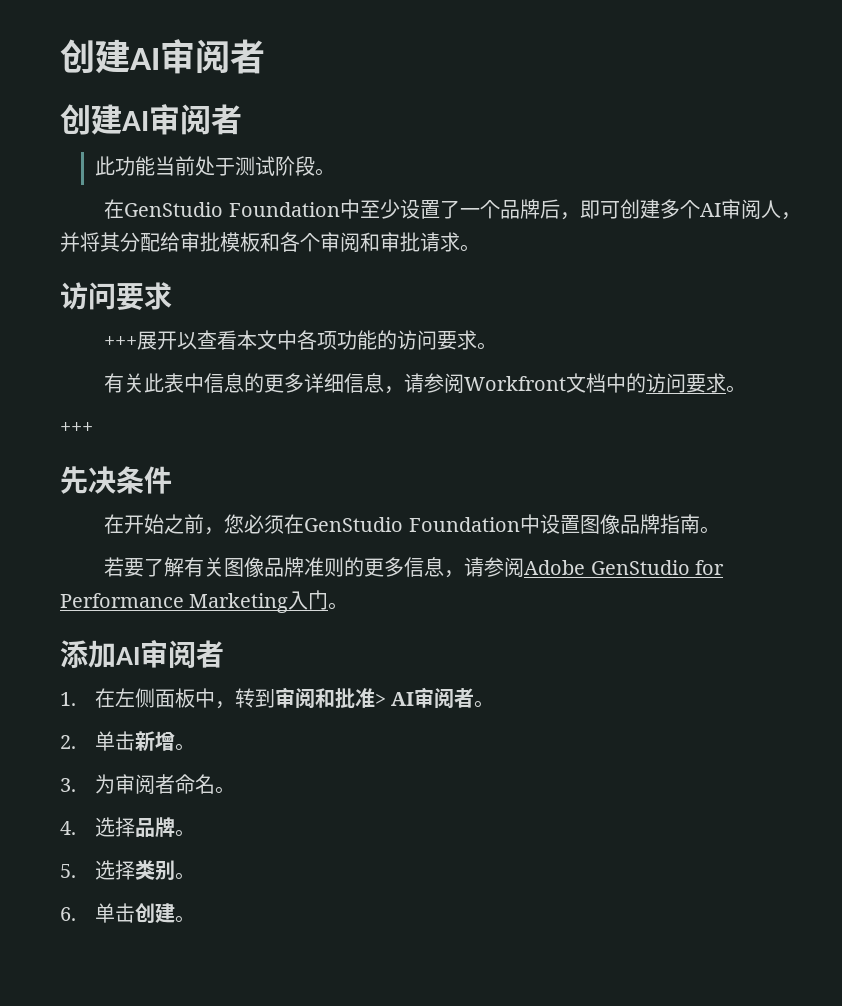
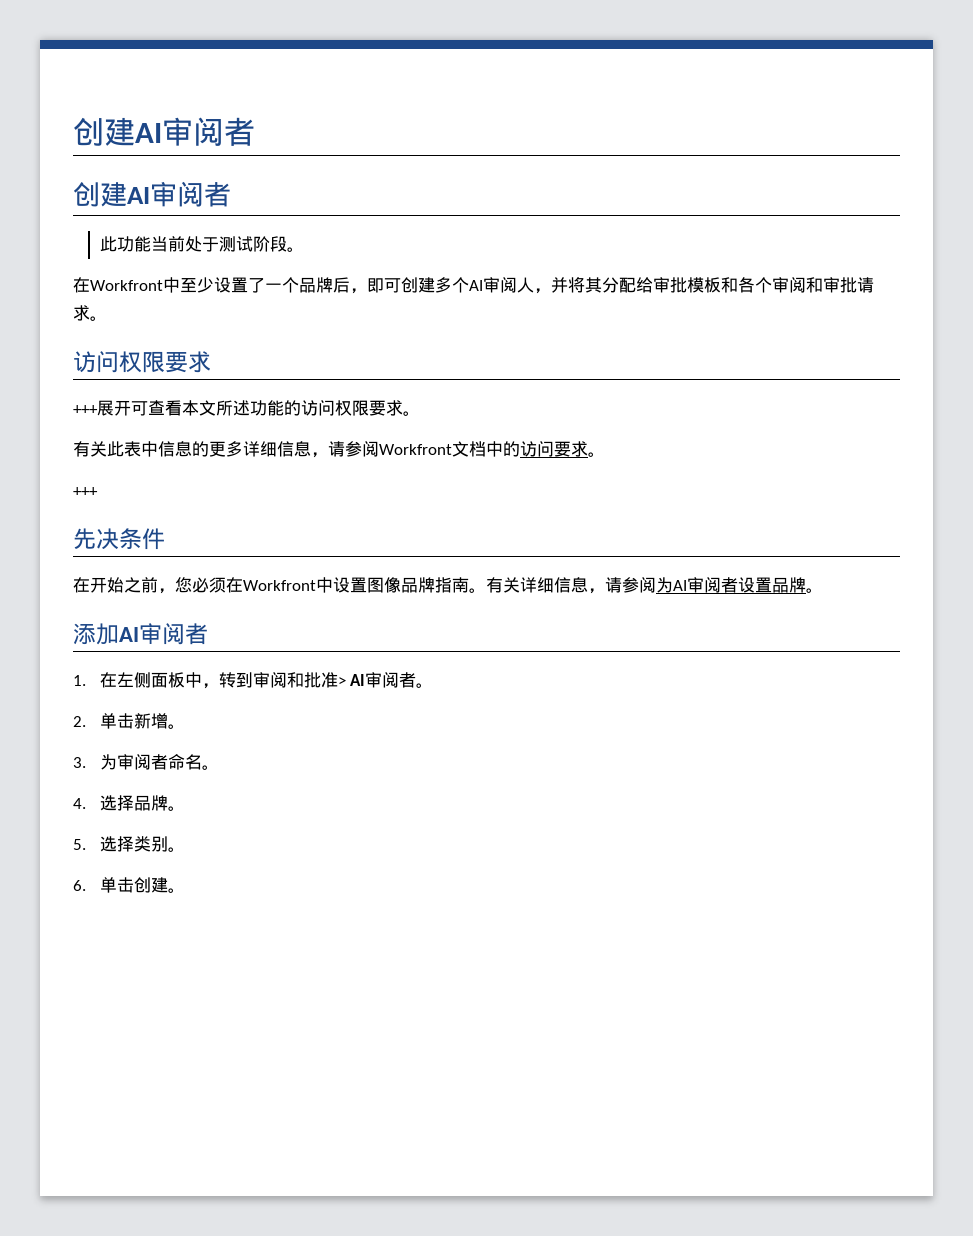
- 在GenStudio Foundation中至少设置了一个品牌后，即可创建多个AI审阅人，并将其分配给审批模板和各个审阅和审批请求。
- 访问要求
+ 在Workfront中至少设置了一个品牌后，即可创建多个AI审阅人，并将其分配给审批模板和各个审阅和审批请求。
+ 访问权限要求
- +++展开以查看本文中各项功能的访问要求。
+ +++展开可查看本文所述功能的访问权限要求。
- 在开始之前，您必须在GenStudio Foundation中设置图像品牌指南。
- 若要了解有关图像品牌准则的更多信息，请参阅Adobe GenStudio for Performance Marketing入门。
+ 在开始之前，您必须在Workfront中设置图像品牌指南。有关详细信息，请参阅为AI审阅者设置品牌。

